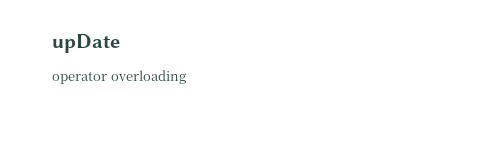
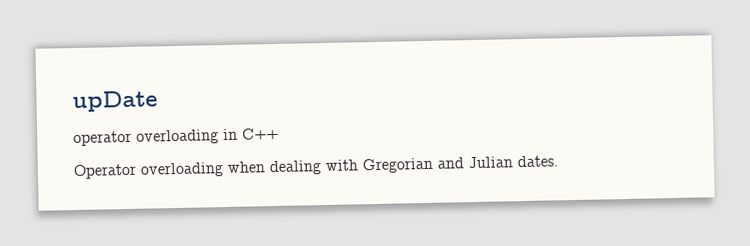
- operator overloading
+ operator overloading in C++
+ Operator overloading when dealing with Gregorian and Julian dates.

